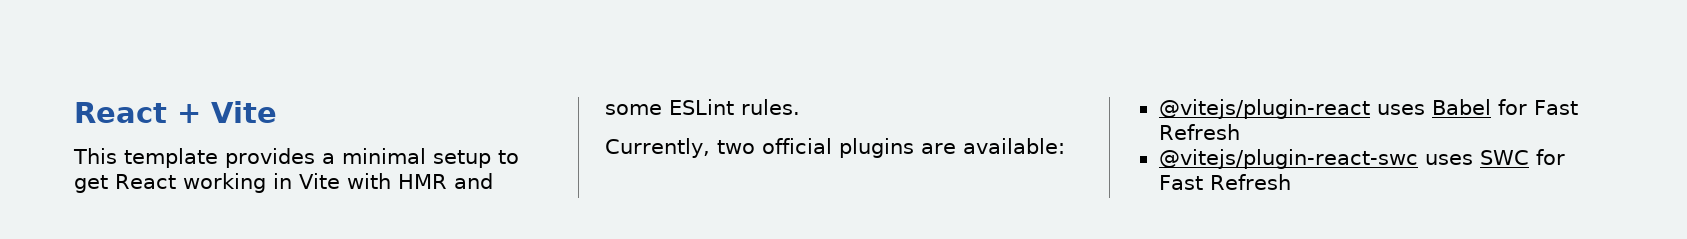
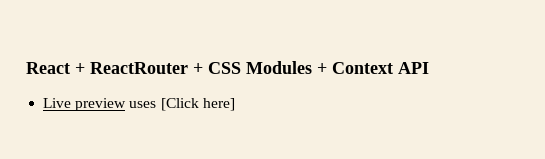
- React + Vite
- This template provides a minimal setup to get React working in Vite with HMR and some ESLint rules.
- Currently, two official plugins are available:
- @vitejs/plugin-react uses Babel for Fast Refresh
- @vitejs/plugin-react-swc uses SWC for Fast Refresh
+ React + ReactRouter + CSS Modules + Context API
+ Live preview uses [Click here]

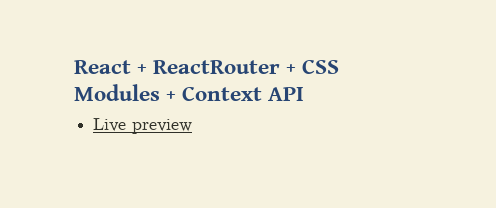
- Live preview uses [Click here]
+ Live preview

